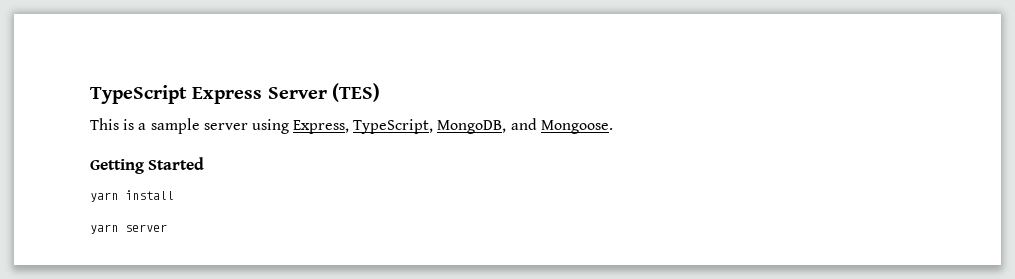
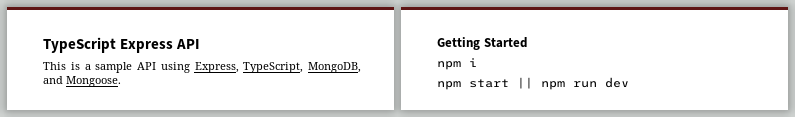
- TypeScript Express Server (TES)
+ TypeScript Express API
- This is a sample server using Express, TypeScript, MongoDB, and Mongoose.
+ This is a sample API using Express, TypeScript, MongoDB, and Mongoose.
- yarn install
- yarn server
+ npm i
+ npm start || npm run dev

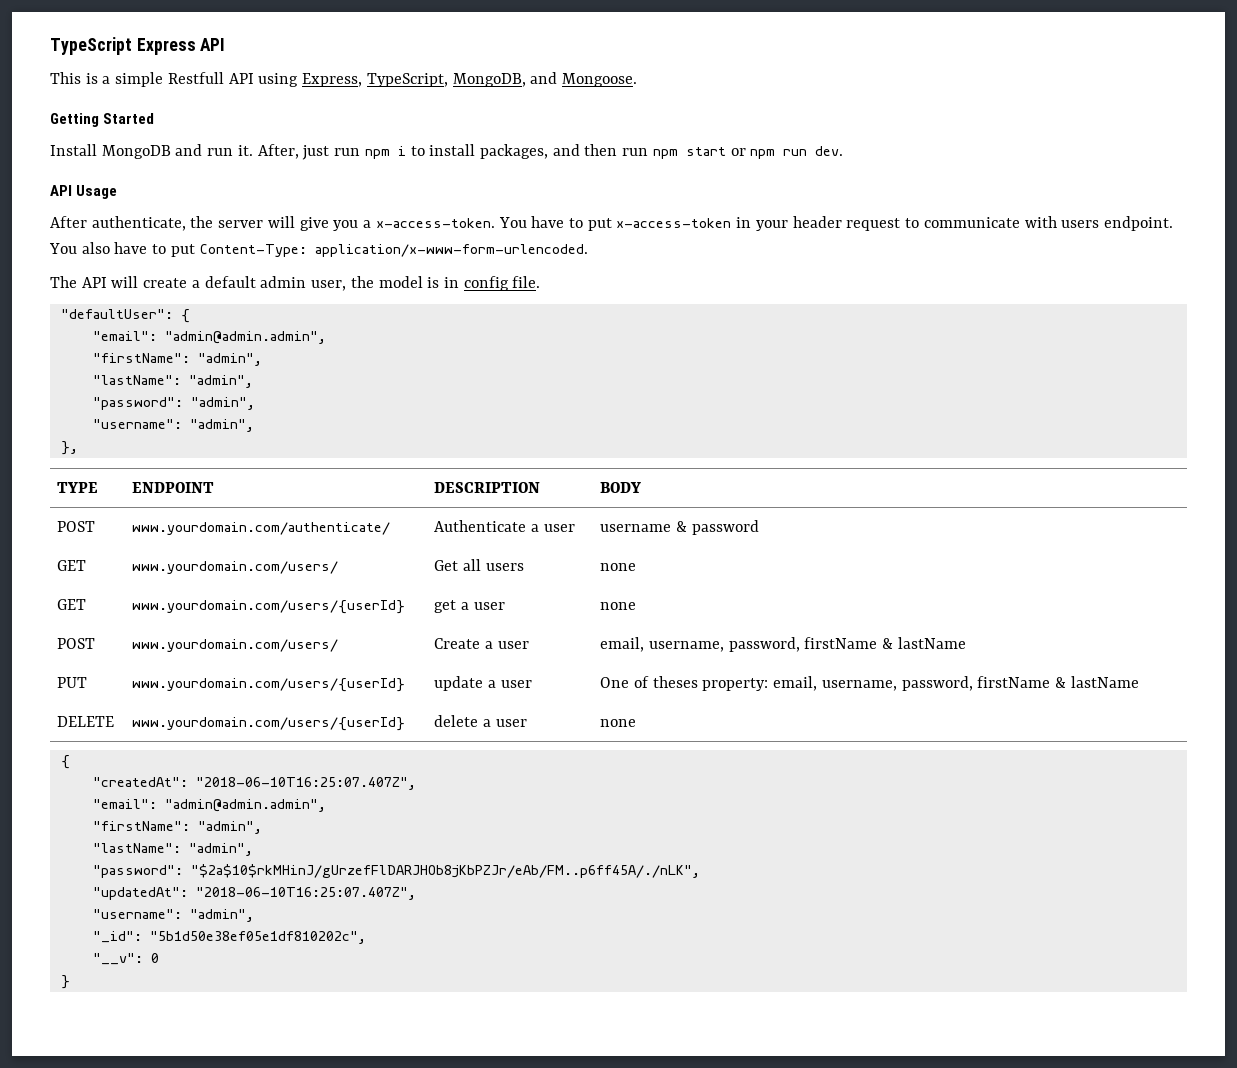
- This is a sample API using Express, TypeScript, MongoDB, and Mongoose.
+ This is a simple Restfull API using Express, TypeScript, MongoDB, and Mongoose.
- npm i
- npm start || npm run dev
+ Install MongoDB and run it. After, just run npm i to install packages, and then run npm start or npm run dev.
+ API Usage
+ After authenticate, the server will give you a x-access-token. You have to put x-access-token in your header request to communicate with users endpoint. You also have to put Content-Type: application/x-www-form-urlencoded.
+ The API will create a default admin user, the model is in config file.
+ "defaultUser": {
+ "email": "admin@admin.admin",
+ "firstName": "admin",
+ "lastName": "admin",
+ "password": "admin",
+ "username": "admin",
+ },
+ TYPE | ENDPOINT | DESCRIPTION | BODY
+ POST | www.yourdomain.com/authenticate/ | Authenticate a user | username & password
+ GET | www.yourdomain.com/users/ | Get all users | none
+ GET | www.yourdomain.com/users/{userId} | get a user | none
+ POST | www.yourdomain.com/users/ | Create a user | email, username, password, firstName & lastName
+ PUT | www.yourdomain.com/users/{userId} | update a user | One of theses property: email, username, password, firstName & lastName
+ DELETE | www.yourdomain.com/users/{userId} | delete a user | none
+ {
+ "createdAt": "2018-06-10T16:25:07.407Z",
+ "email": "admin@admin.admin",
+ "firstName": "admin",
+ "lastName": "admin",
+ "password": "$2a$10$rkMHinJ/gUrzefFlDARJHOb8jKbPZJr/eAb/FM..p6ff45A/./nLK",
+ "updatedAt": "2018-06-10T16:25:07.407Z",
+ "username": "admin",
+ "_id": "5b1d50e38ef05e1df810202c",
+ "__v": 0
+ }

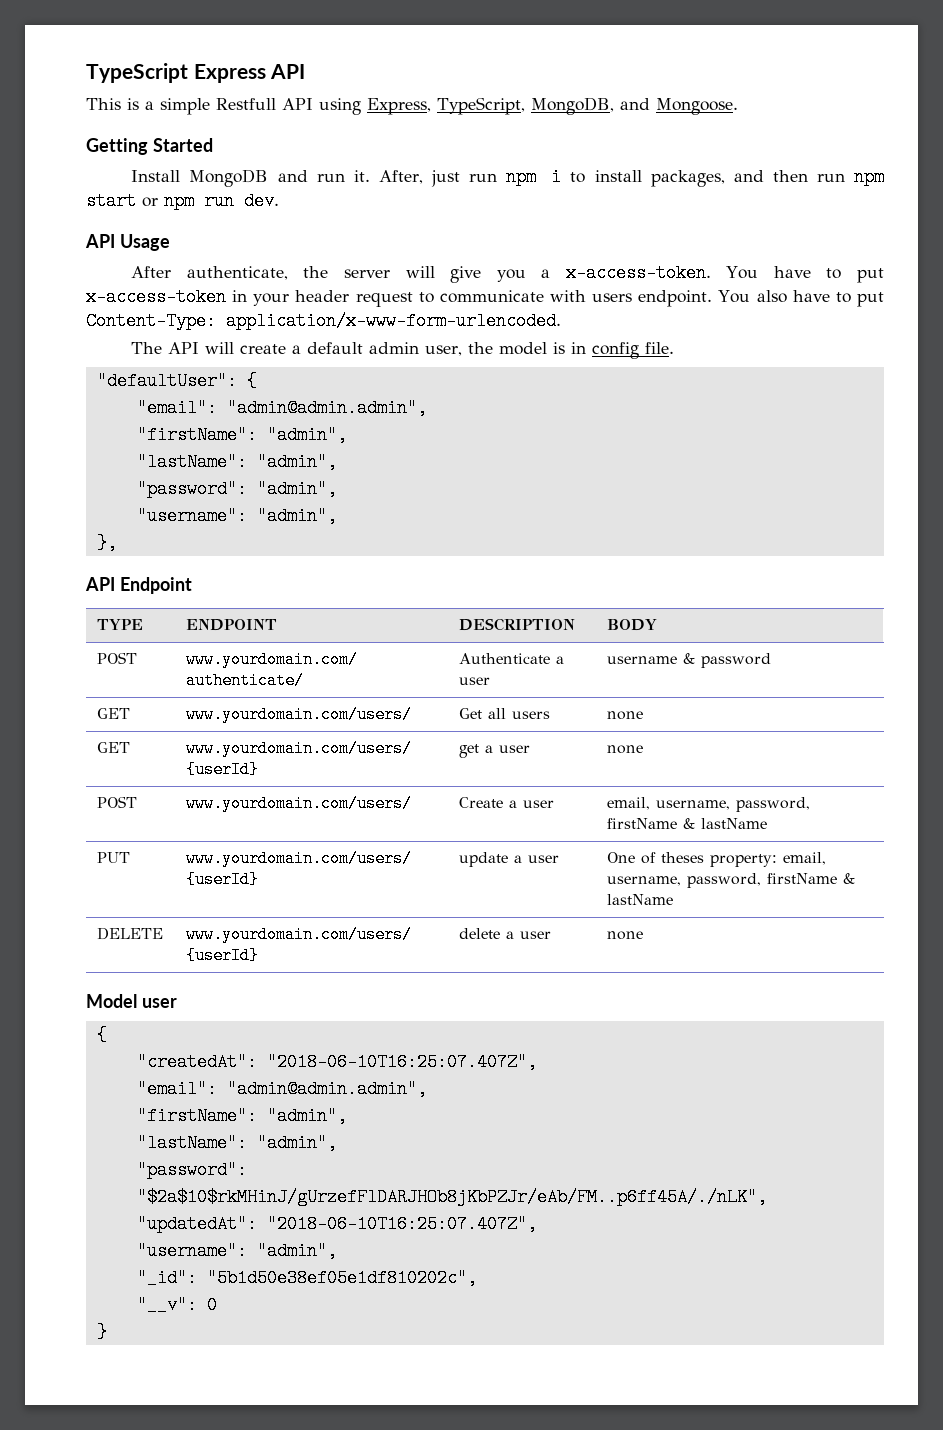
+ API Endpoint
+ Model user

